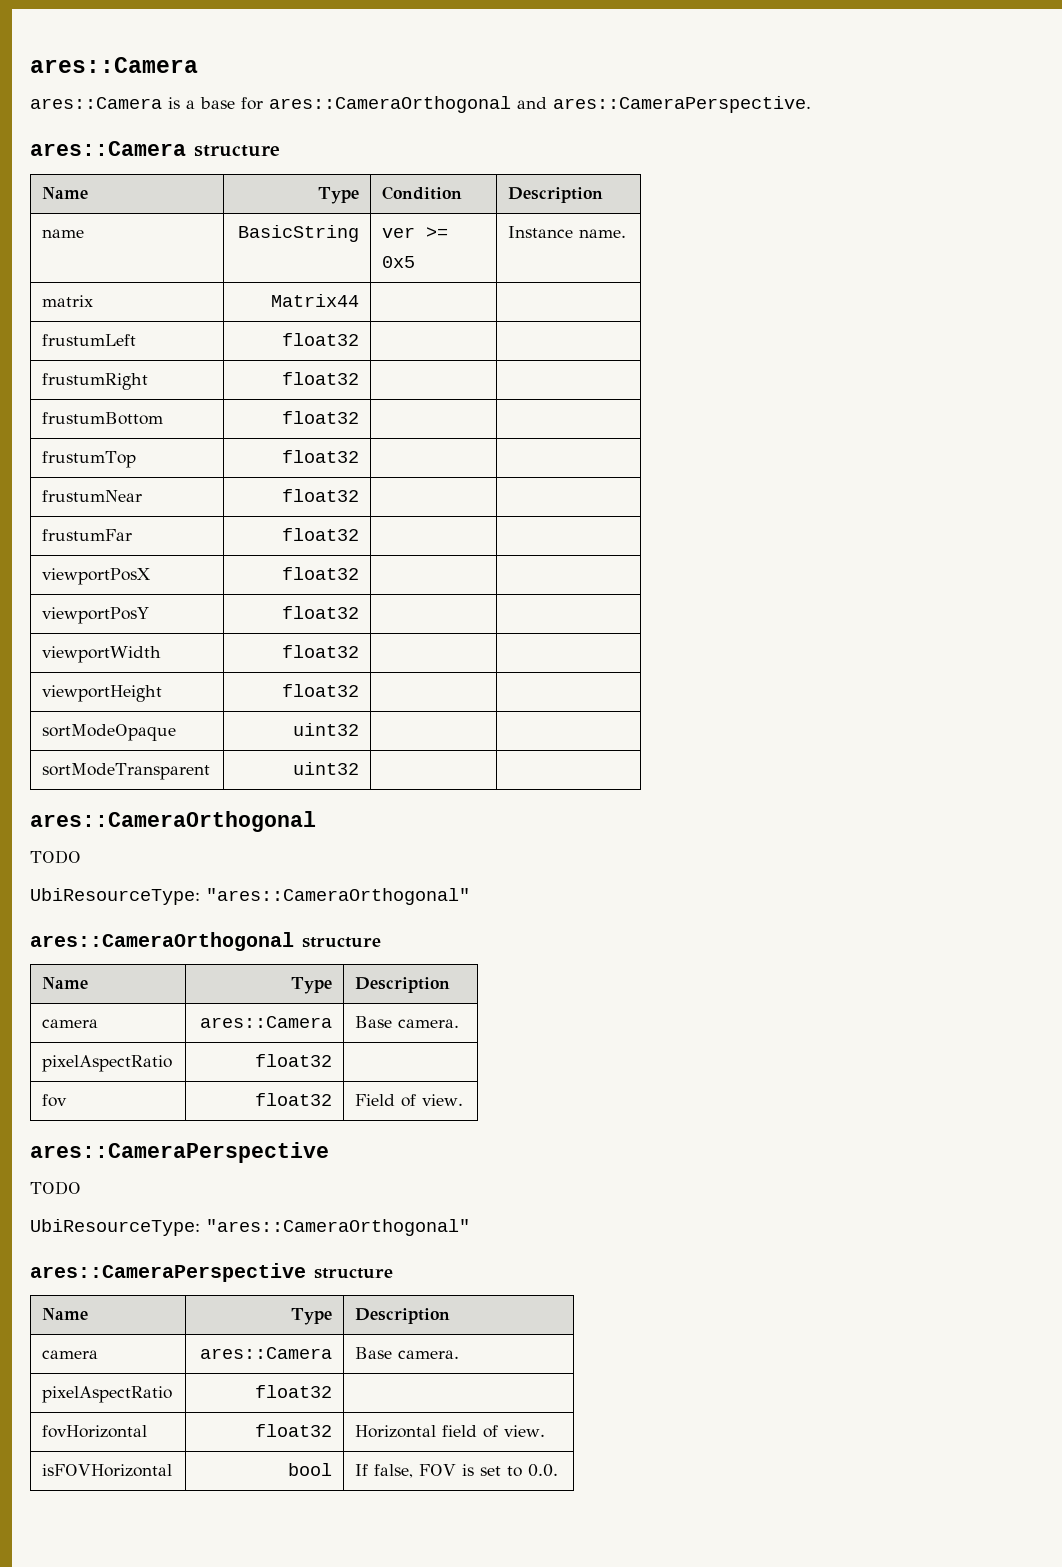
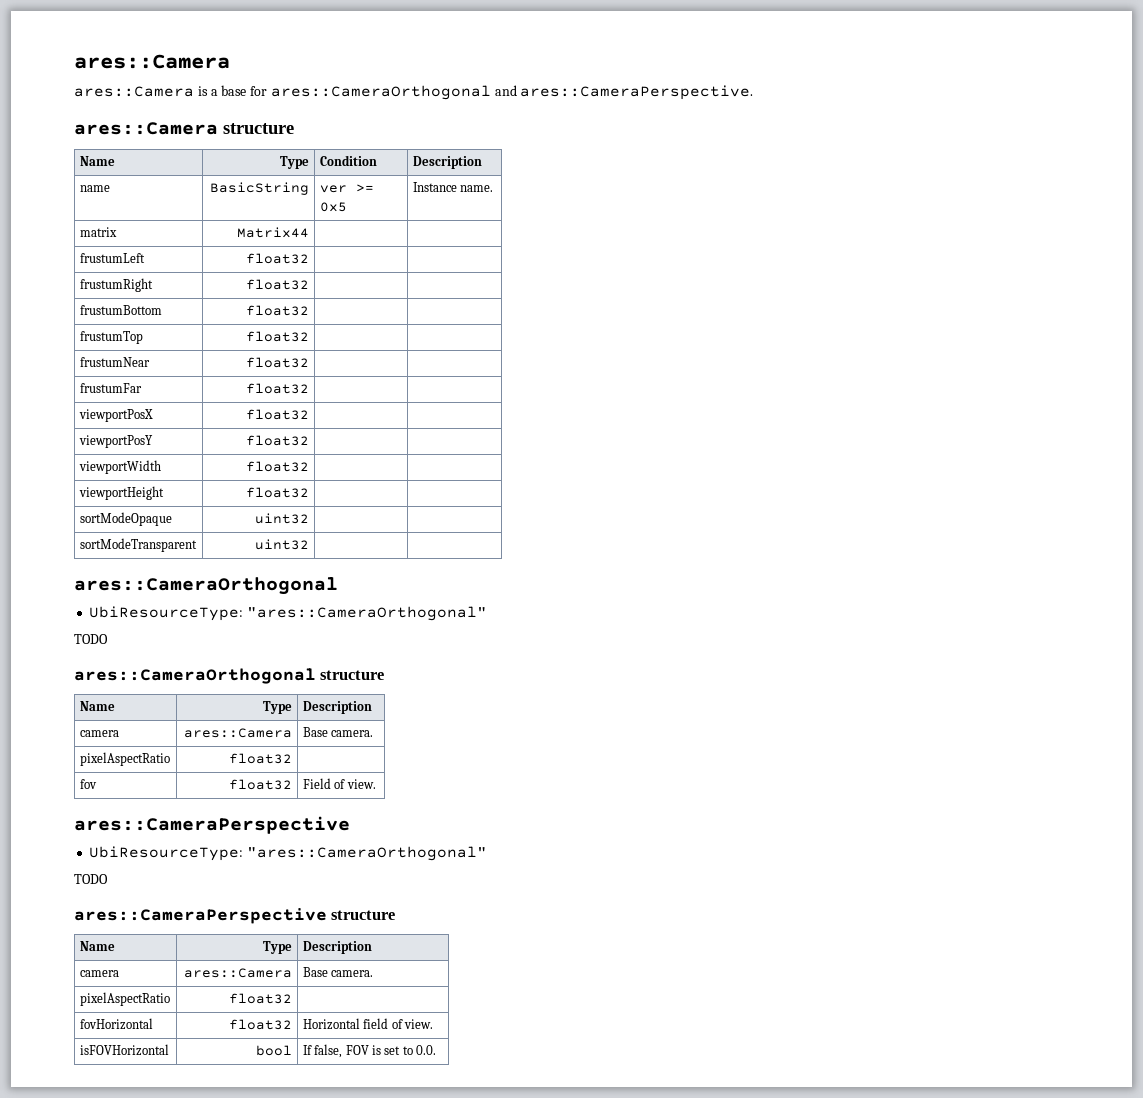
  sortModeTransparent | uint32 | |
  ares::CameraOrthogonal
+ UbiResourceType: "ares::CameraOrthogonal"
  TODO
- UbiResourceType: "ares::CameraOrthogonal"
  fov | float32 | Field of view.
  ares::CameraPerspective
+ UbiResourceType: "ares::CameraOrthogonal"
  TODO
- UbiResourceType: "ares::CameraOrthogonal"

